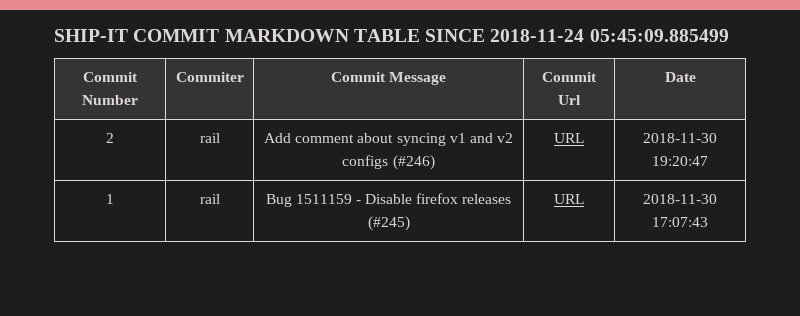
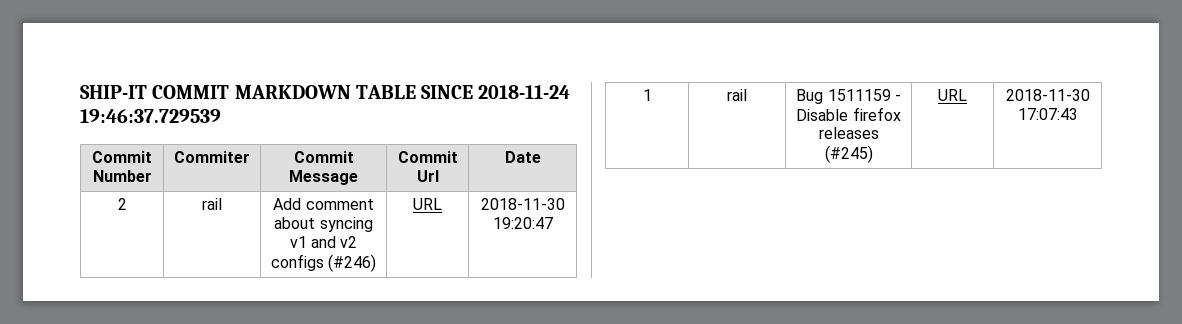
- SHIP-IT COMMIT MARKDOWN TABLE SINCE 2018-11-24 05:45:09.885499
+ SHIP-IT COMMIT MARKDOWN TABLE SINCE 2018-11-24 19:46:37.729539

